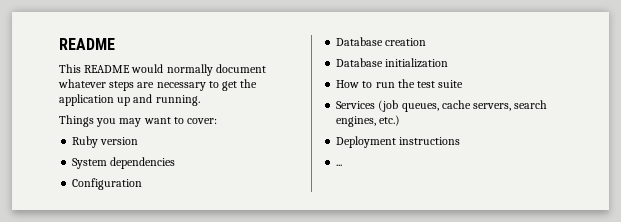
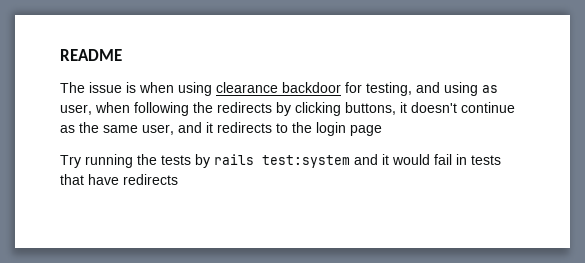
- This README would normally document whatever steps are necessary to get the application up and running.
- Things you may want to cover:
- Ruby version
- System dependencies
- Configuration
- Database creation
- Database initialization
- How to run the test suite
- Services (job queues, cache servers, search engines, etc.)
- Deployment instructions
- ...
+ The issue is when using clearance backdoor for testing, and using as user, when following the redirects by clicking buttons, it doesn't continue as the same user, and it redirects to the login page
+ Try running the tests by rails test:system and it would fail in tests that have redirects

